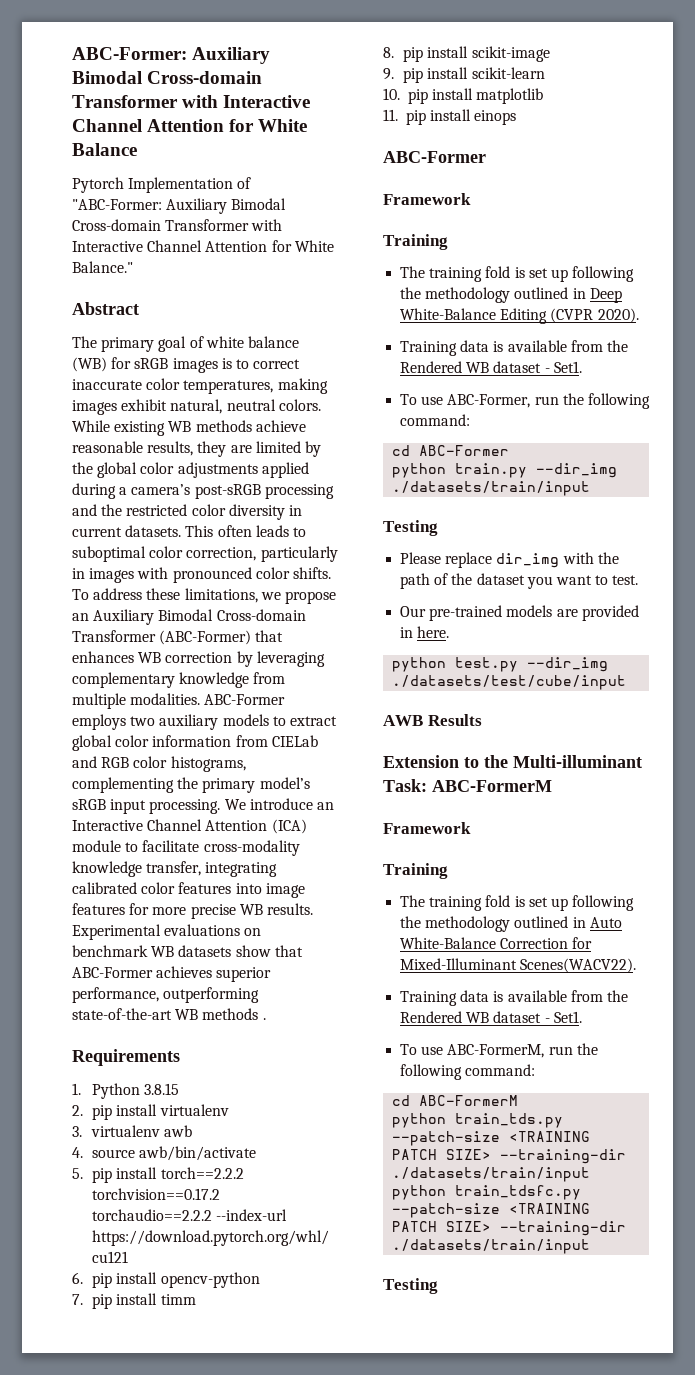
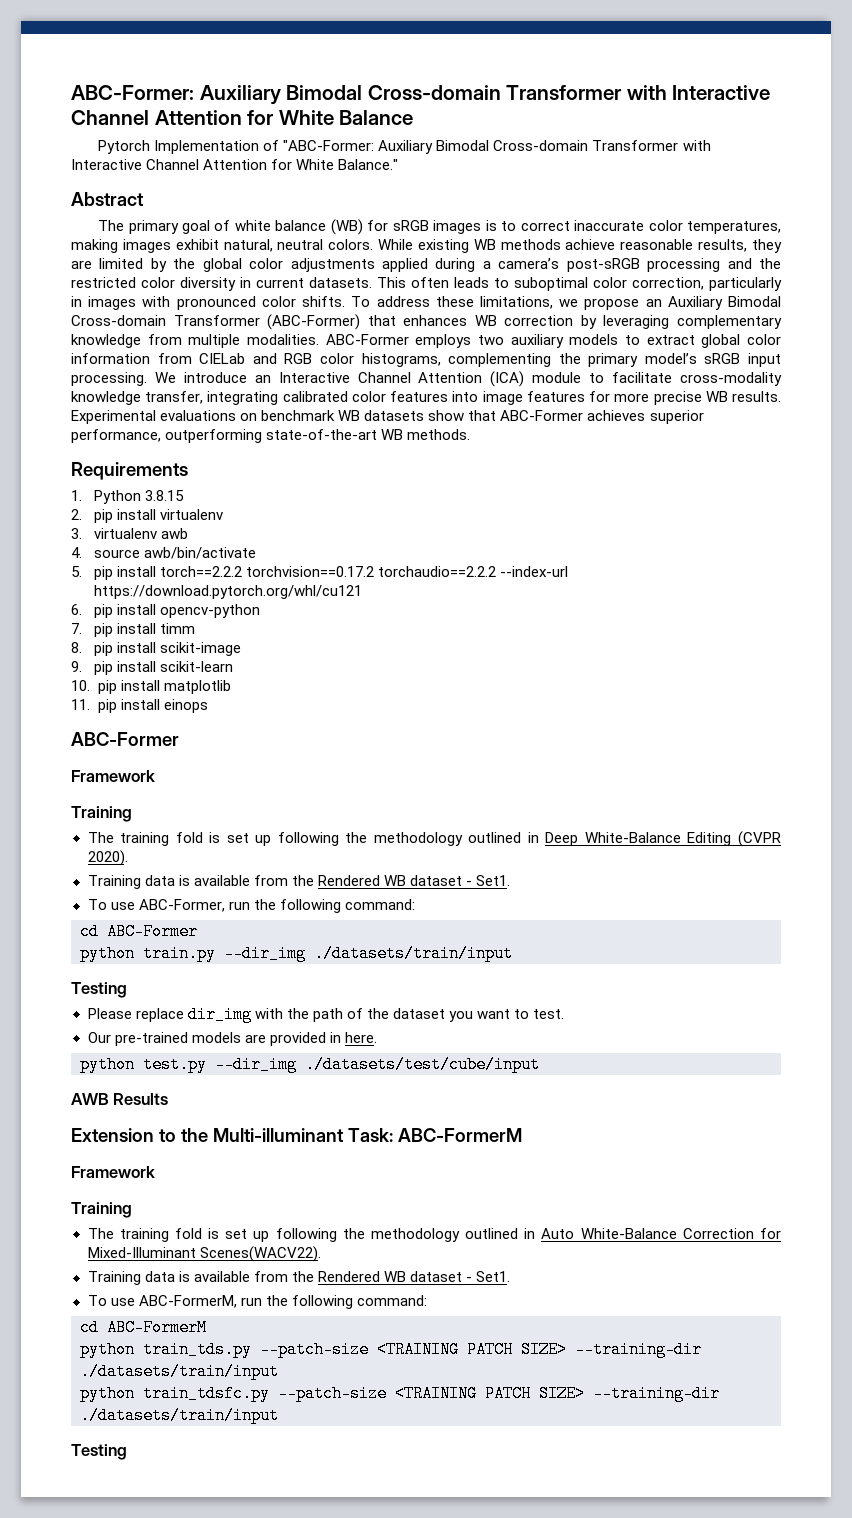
- Experimental evaluations on benchmark WB datasets show that ABC-Former achieves superior performance, outperforming state-of-the-art WB methods .
+ Experimental evaluations on benchmark WB datasets show that ABC-Former achieves superior performance, outperforming state-of-the-art WB methods.

